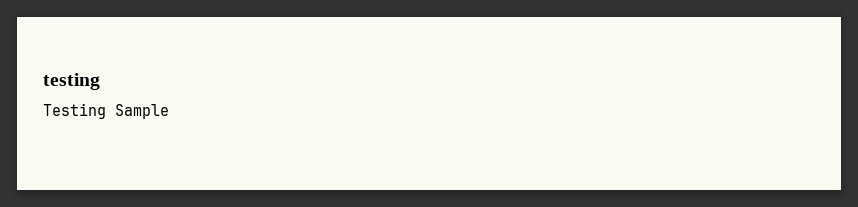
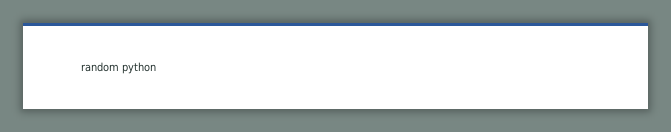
- testing
- Testing Sample
+ random python

